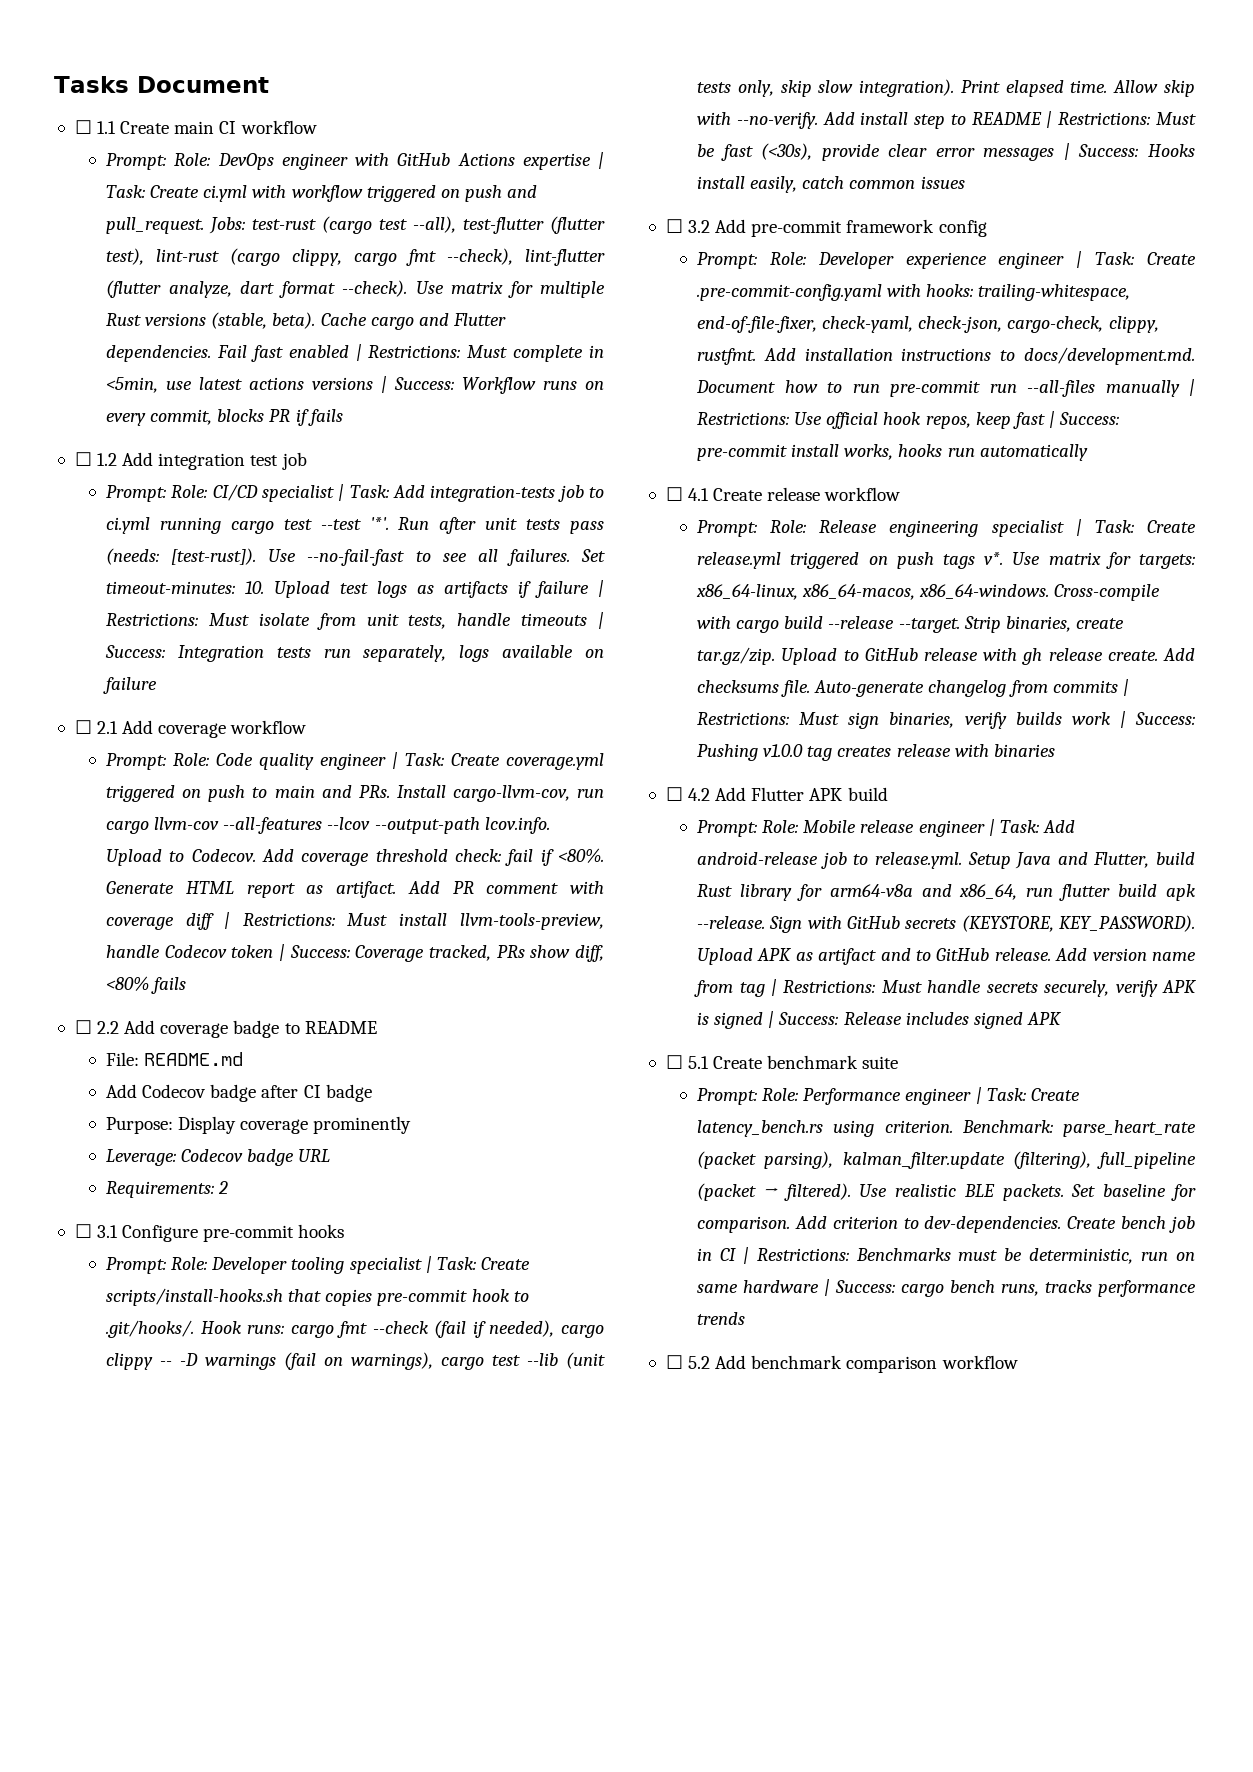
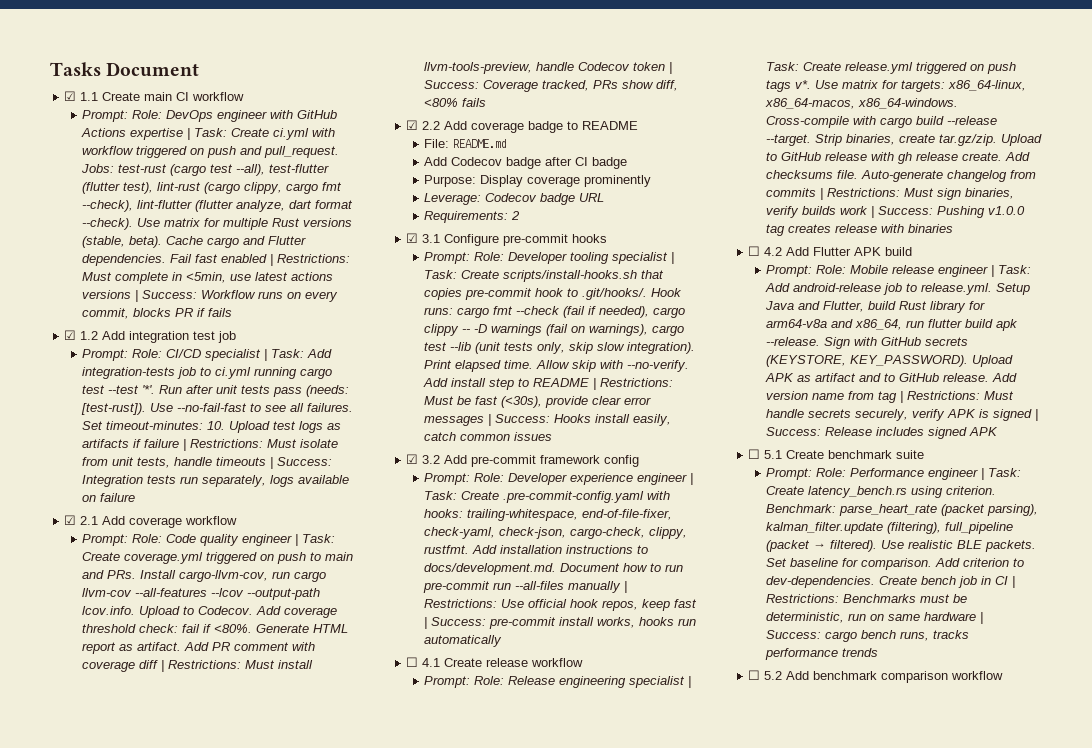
- ☐ 1.1 Create main CI workflow
+ ☑ 1.1 Create main CI workflow
- ☐ 1.2 Add integration test job
+ ☑ 1.2 Add integration test job
- ☐ 2.1 Add coverage workflow
+ ☑ 2.1 Add coverage workflow
- ☐ 2.2 Add coverage badge to README
+ ☑ 2.2 Add coverage badge to README
- ☐ 3.1 Configure pre-commit hooks
+ ☑ 3.1 Configure pre-commit hooks
- ☐ 3.2 Add pre-commit framework config
+ ☑ 3.2 Add pre-commit framework config

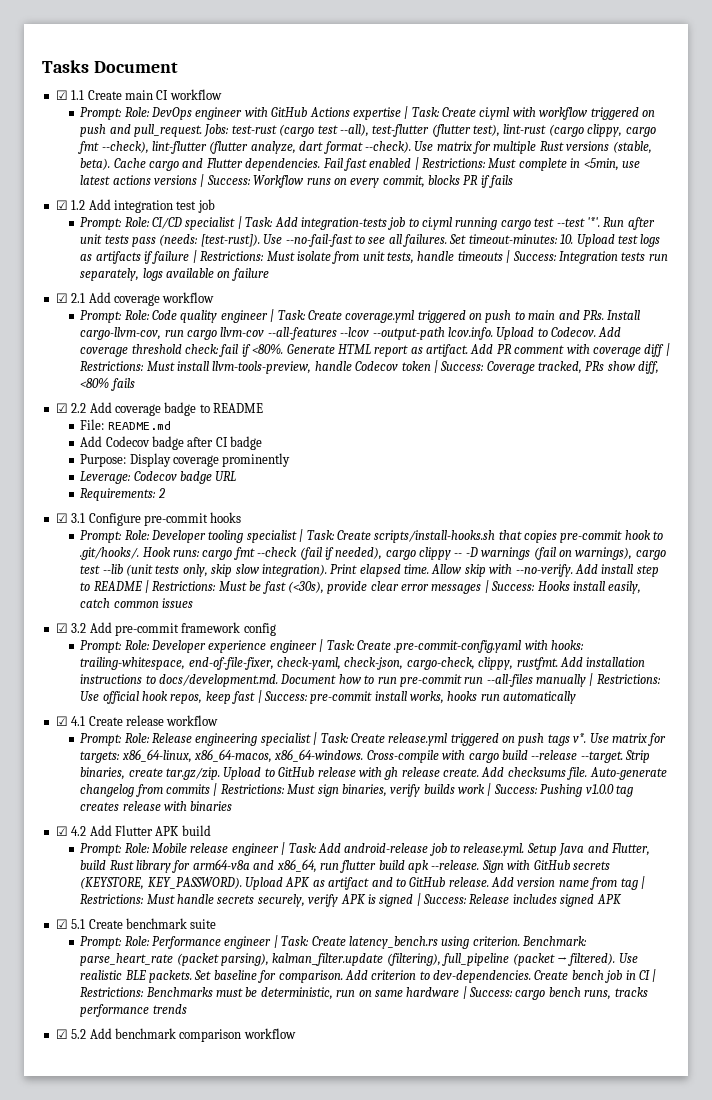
- ☐ 4.1 Create release workflow
+ ☑ 4.1 Create release workflow
- ☐ 4.2 Add Flutter APK build
+ ☑ 4.2 Add Flutter APK build
- ☐ 5.1 Create benchmark suite
+ ☑ 5.1 Create benchmark suite
- ☐ 5.2 Add benchmark comparison workflow
+ ☑ 5.2 Add benchmark comparison workflow

